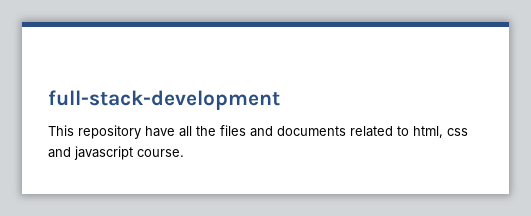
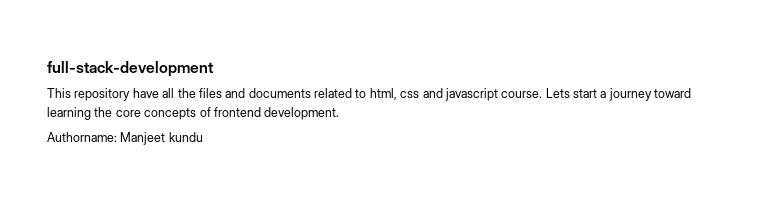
+ Lets start a journey toward learning the core concepts of frontend development.
+ Authorname: Manjeet kundu

